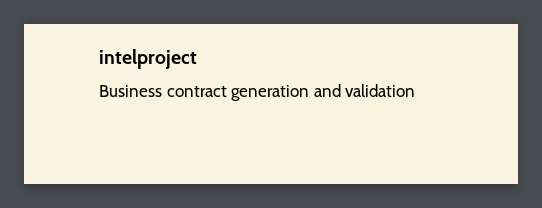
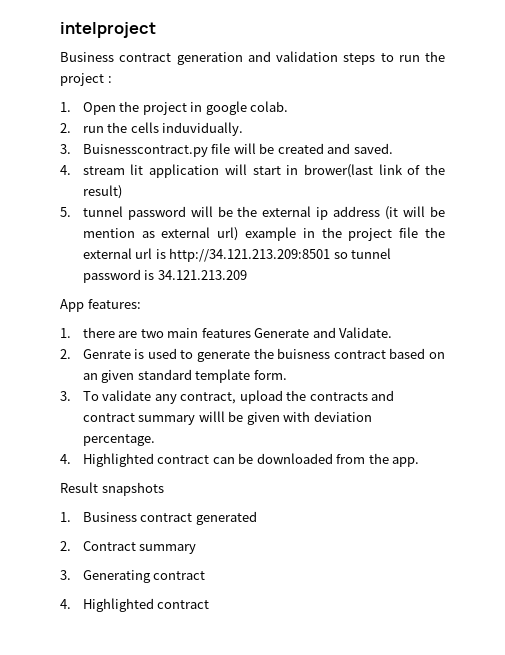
- Business contract generation and validation
+ Business contract generation and validation steps to run the project :
+ 1. Open the project in google colab.
+ 2. run the cells induvidually.
+ 3. Buisnesscontract.py file will be created and saved.
+ 4. stream lit application will start in brower(last link of the result)
+ 5. tunnel password will be the external ip address (it will be mention as external url) example in the project file the external url is http://34.121.213.209:8501 so tunnel password is 34.121.213.209
+ App features:
+ 1. there are two main features Generate and Validate.
+ 2. Genrate is used to generate the buisness contract based on an given standard template form.
+ 3. To validate any contract, upload the contracts and contract summary willl be given with deviation percentage.
+ 4. Highlighted contract can be downloaded from the app.
+ Result snapshots
+ 1. Business contract generated
+ 2. Contract summary
+ 3. Generating contract
+ 4. Highlighted contract

